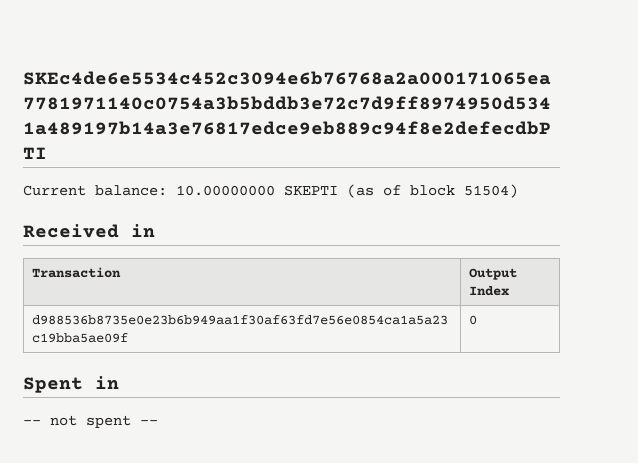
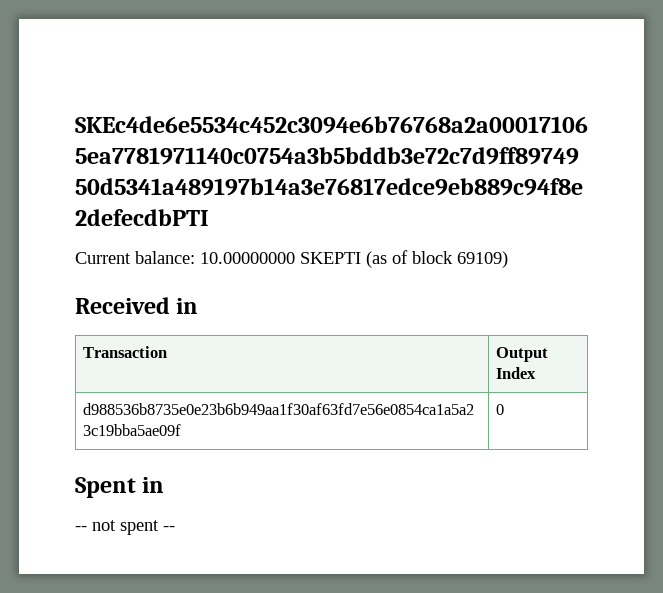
- Current balance: 10.00000000 SKEPTI (as of block 51504)
+ Current balance: 10.00000000 SKEPTI (as of block 69109)

